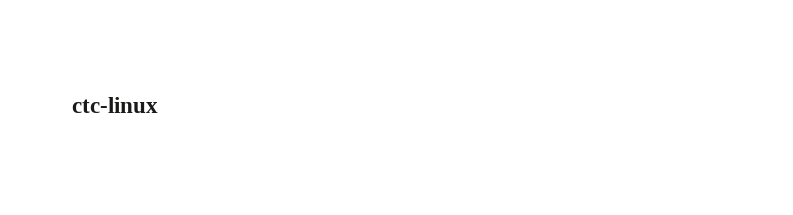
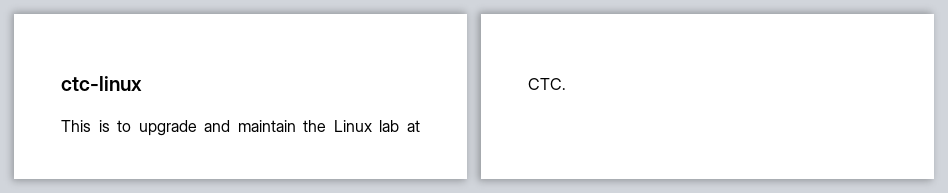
+ This is to upgrade and maintain the Linux lab at CTC.

